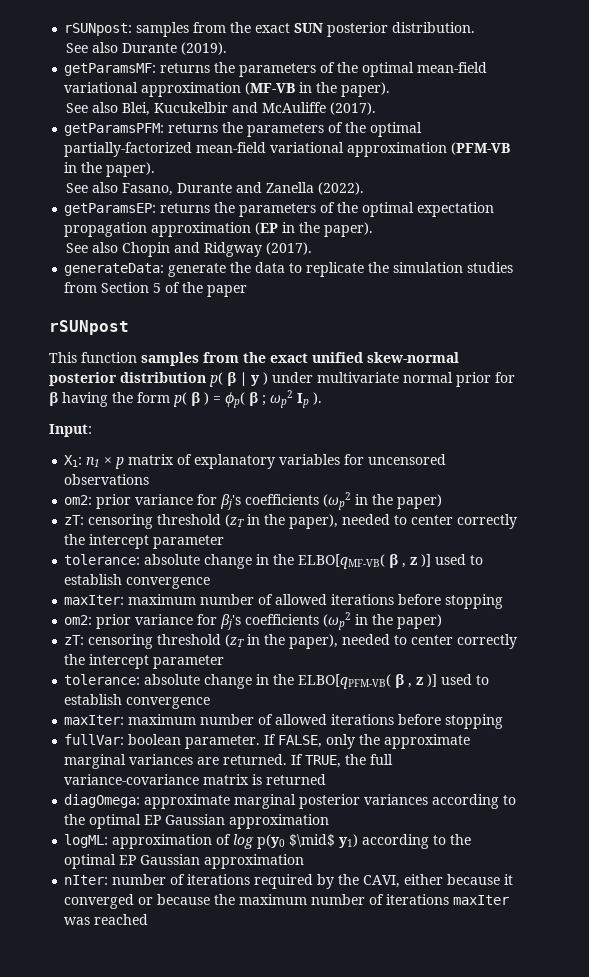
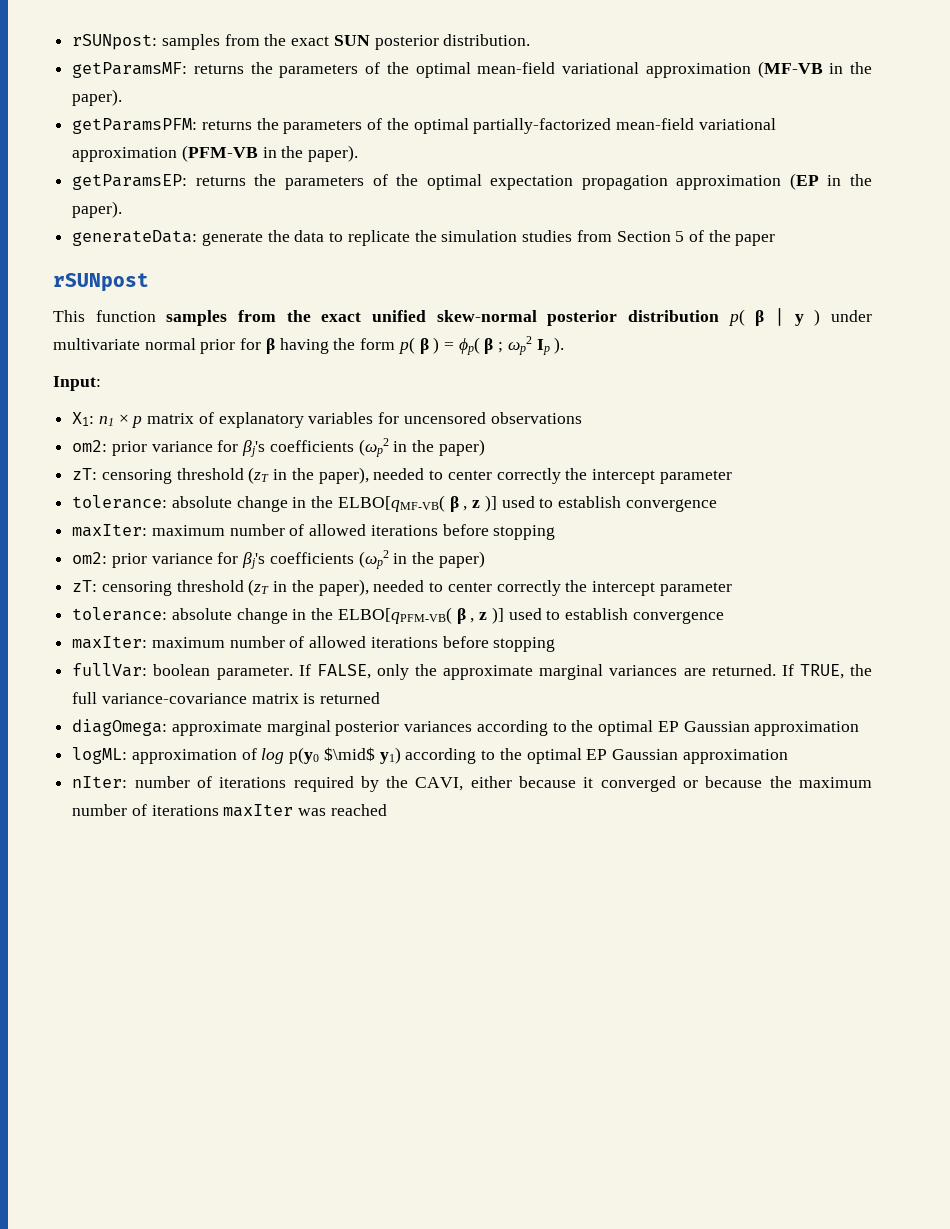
- See also Durante (2019).
- See also Blei, Kucukelbir and McAuliffe (2017).
- See also Fasano, Durante and Zanella (2022).
- See also Chopin and Ridgway (2017).

